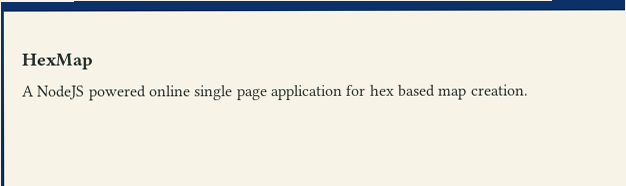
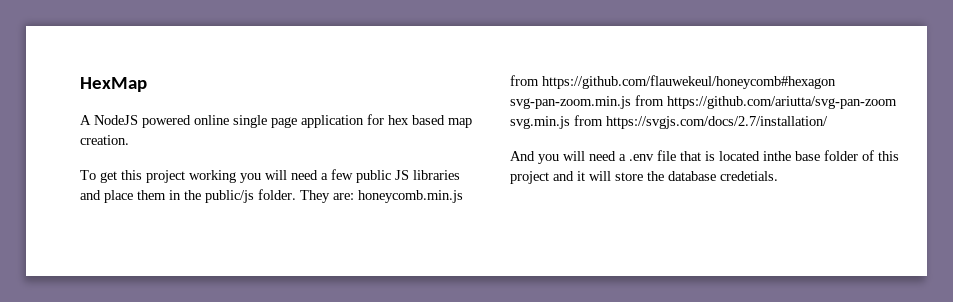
+ To get this project working you will need a few public JS libraries and place them in the public/js folder. They are: honeycomb.min.js from https://github.com/flauwekeul/honeycomb#hexagon svg-pan-zoom.min.js from https://github.com/ariutta/svg-pan-zoom svg.min.js from https://svgjs.com/docs/2.7/installation/
+ And you will need a .env file that is located inthe base folder of this project and it will store the database credetials.

